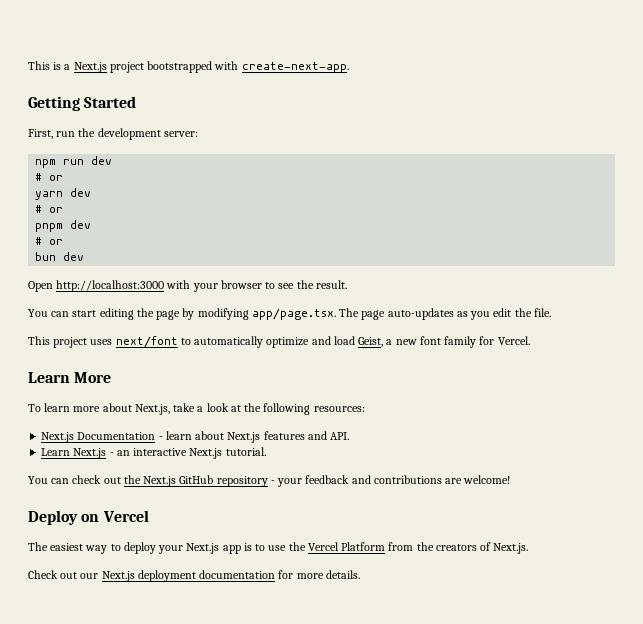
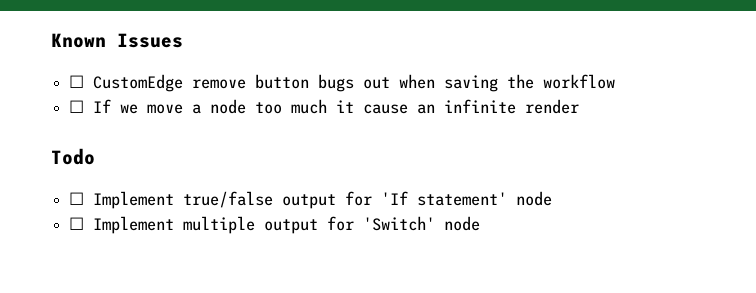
- This is a Next.js project bootstrapped with create-next-app.
- Getting Started
- First, run the development server:
- npm run dev
- # or
- yarn dev
- # or
- pnpm dev
- # or
- bun dev
- Open http://localhost:3000 with your browser to see the result.
- You can start editing the page by modifying app/page.tsx. The page auto-updates as you edit the file.
- This project uses next/font to automatically optimize and load Geist, a new font family for Vercel.
- Learn More
- To learn more about Next.js, take a look at the following resources:
- Next.js Documentation - learn about Next.js features and API.
- Learn Next.js - an interactive Next.js tutorial.
- You can check out the Next.js GitHub repository - your feedback and contributions are welcome!
- Deploy on Vercel
- The easiest way to deploy your Next.js app is to use the Vercel Platform from the creators of Next.js.
- Check out our Next.js deployment documentation for more details.
+ Known Issues
+ ☐ CustomEdge remove button bugs out when saving the workflow
+ ☐ If we move a node too much it cause an infinite render
+ Todo
+ ☐ Implement true/false output for 'If statement' node
+ ☐ Implement multiple output for 'Switch' node

